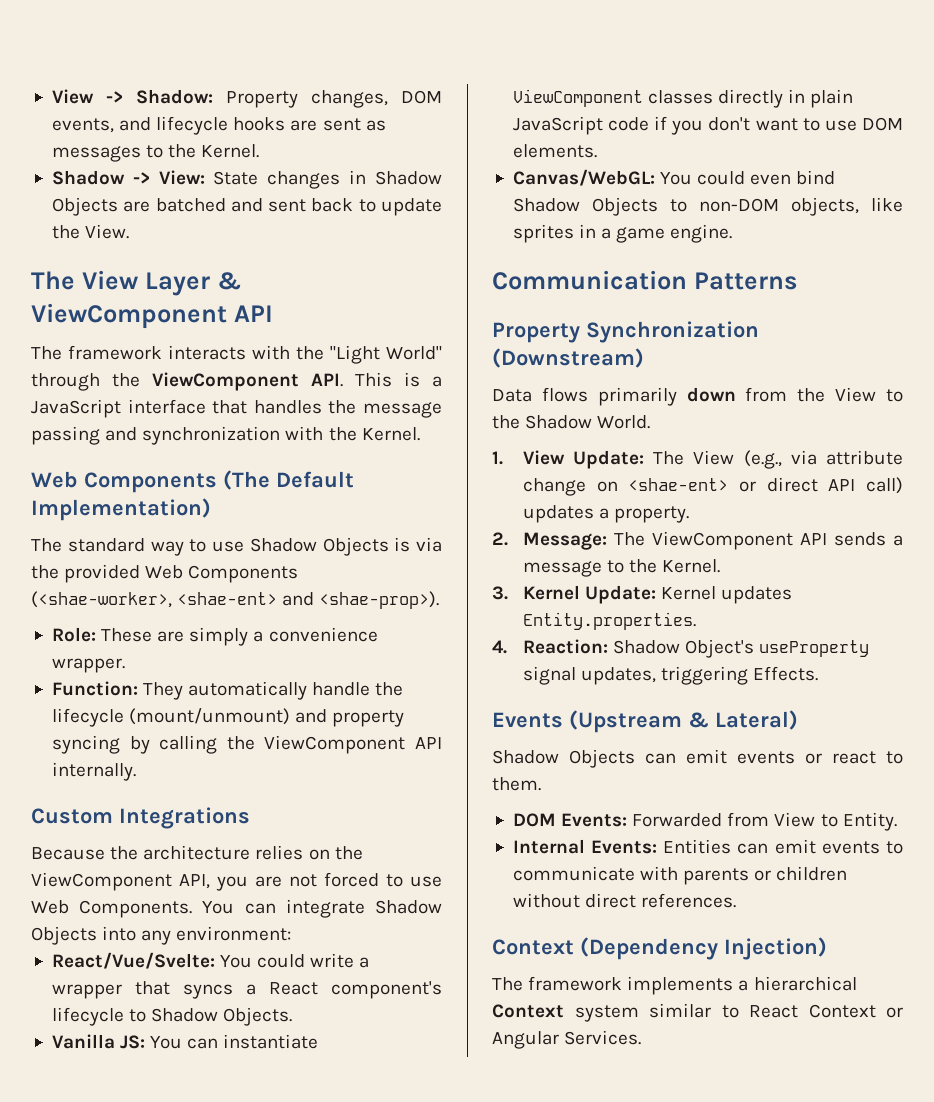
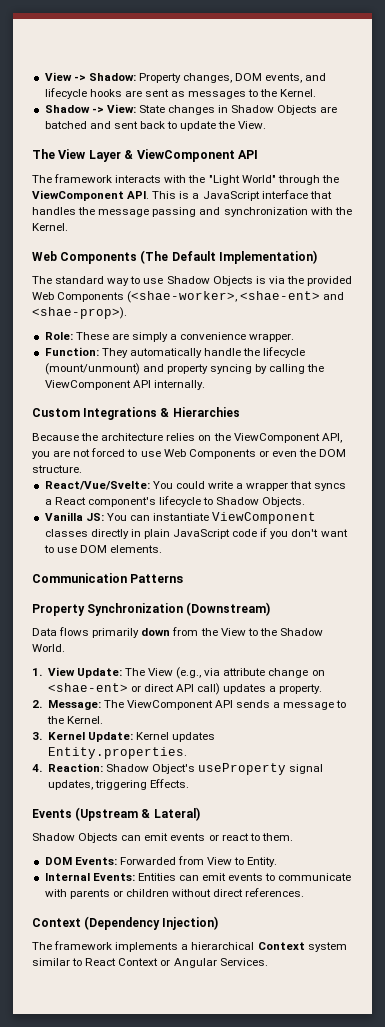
- Custom Integrations
+ Custom Integrations & Hierarchies
- Because the architecture relies on the ViewComponent API, you are not forced to use Web Components. You can integrate Shadow Objects into any environment:
+ Because the architecture relies on the ViewComponent API, you are not forced to use Web Components or even the DOM structure.
- Canvas/WebGL: You could even bind Shadow Objects to non-DOM objects, like sprites in a game engine.

